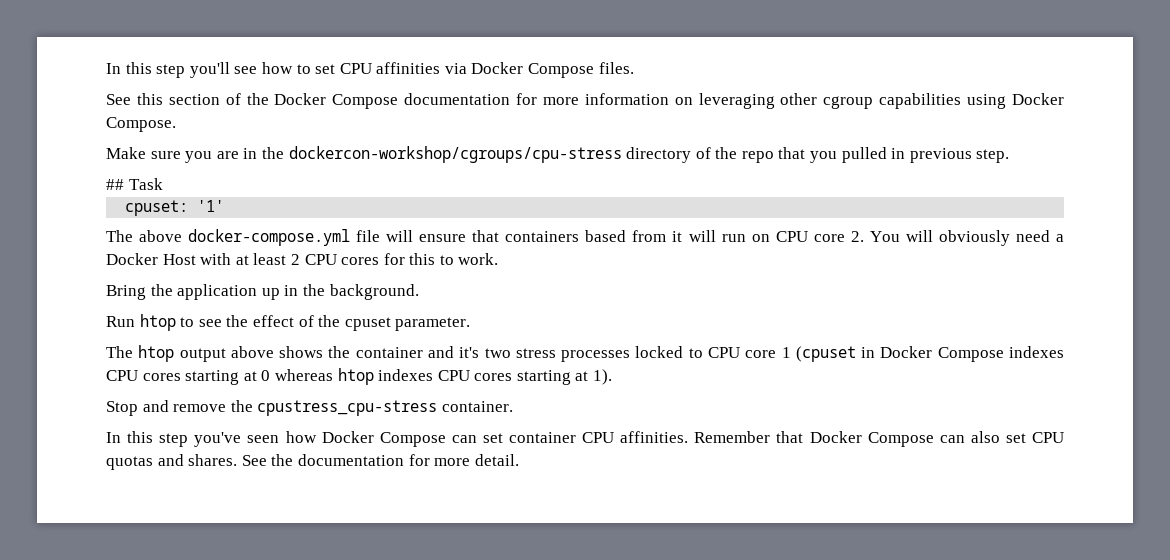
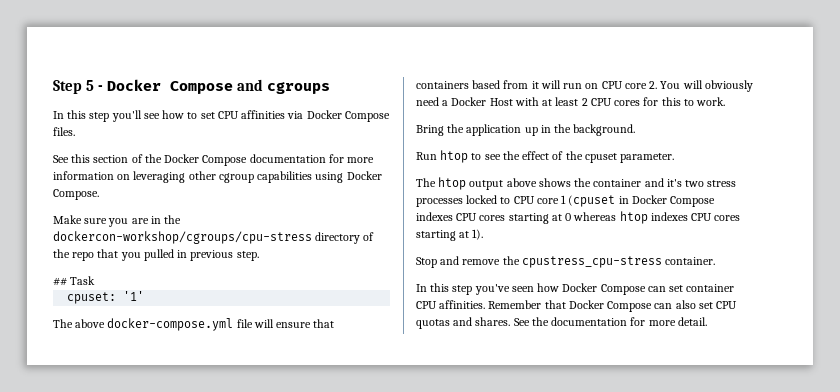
+ Step 5 - Docker Compose and cgroups

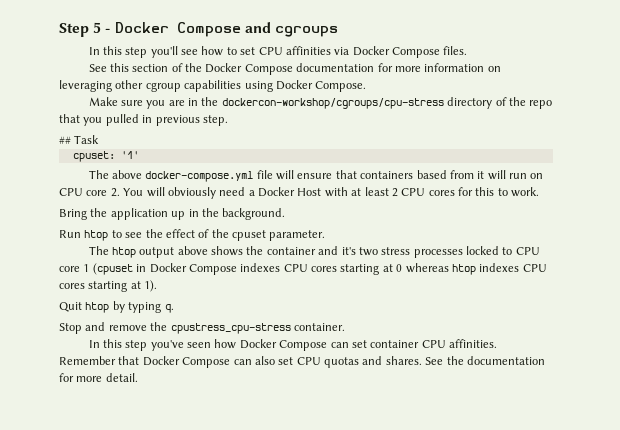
+ Quit htop by typing q.

